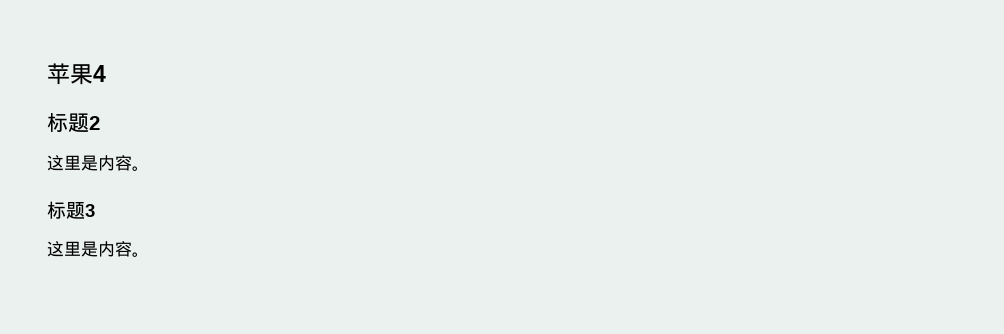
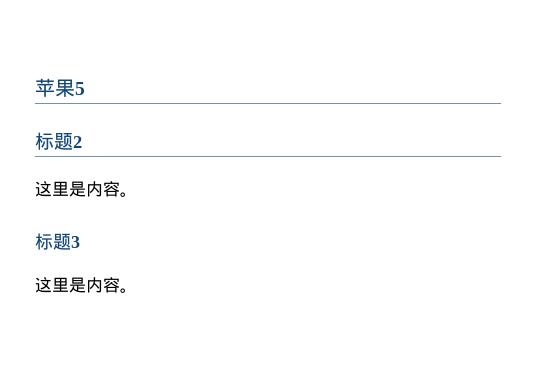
- 苹果4
+ 苹果5

